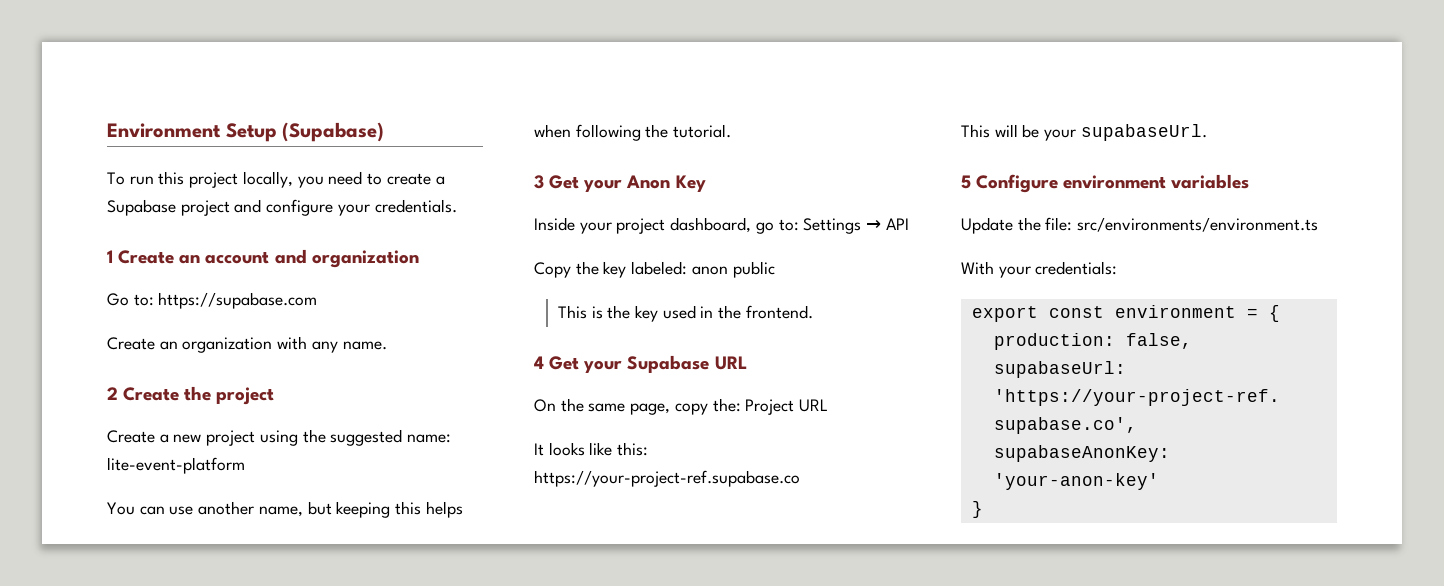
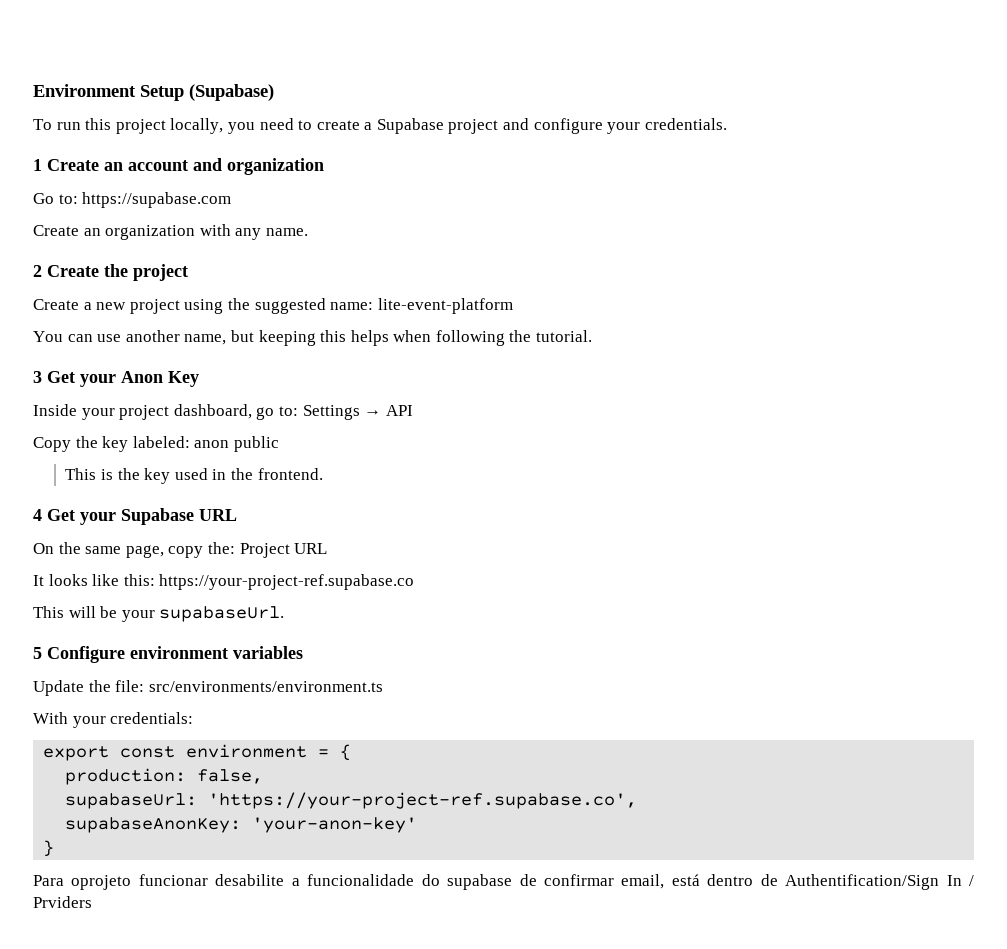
+ Para oprojeto funcionar desabilite a funcionalidade do supabase de confirmar email, está dentro de Authentification/Sign In / Prviders

